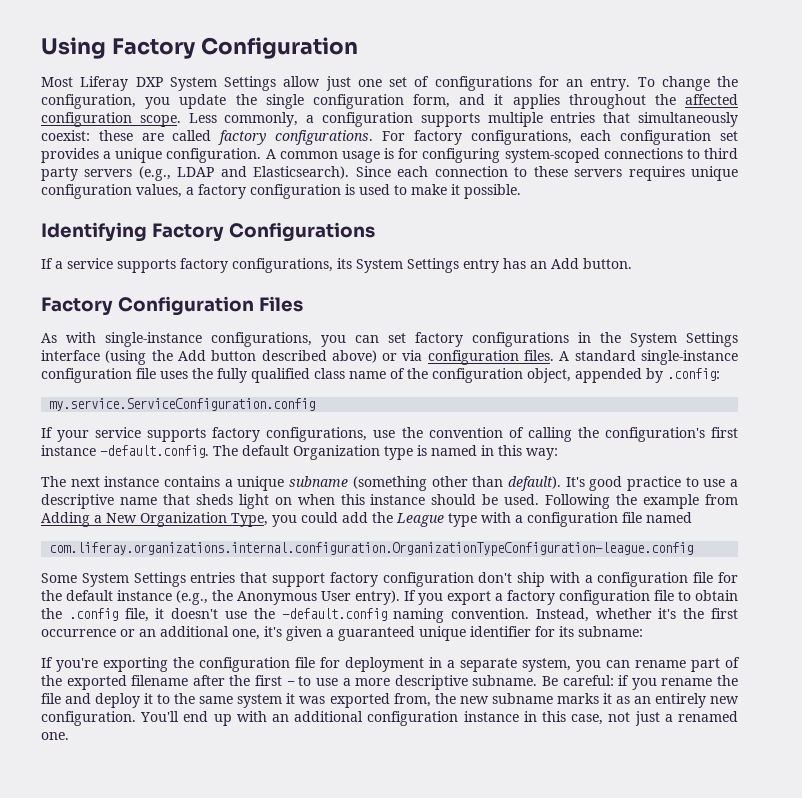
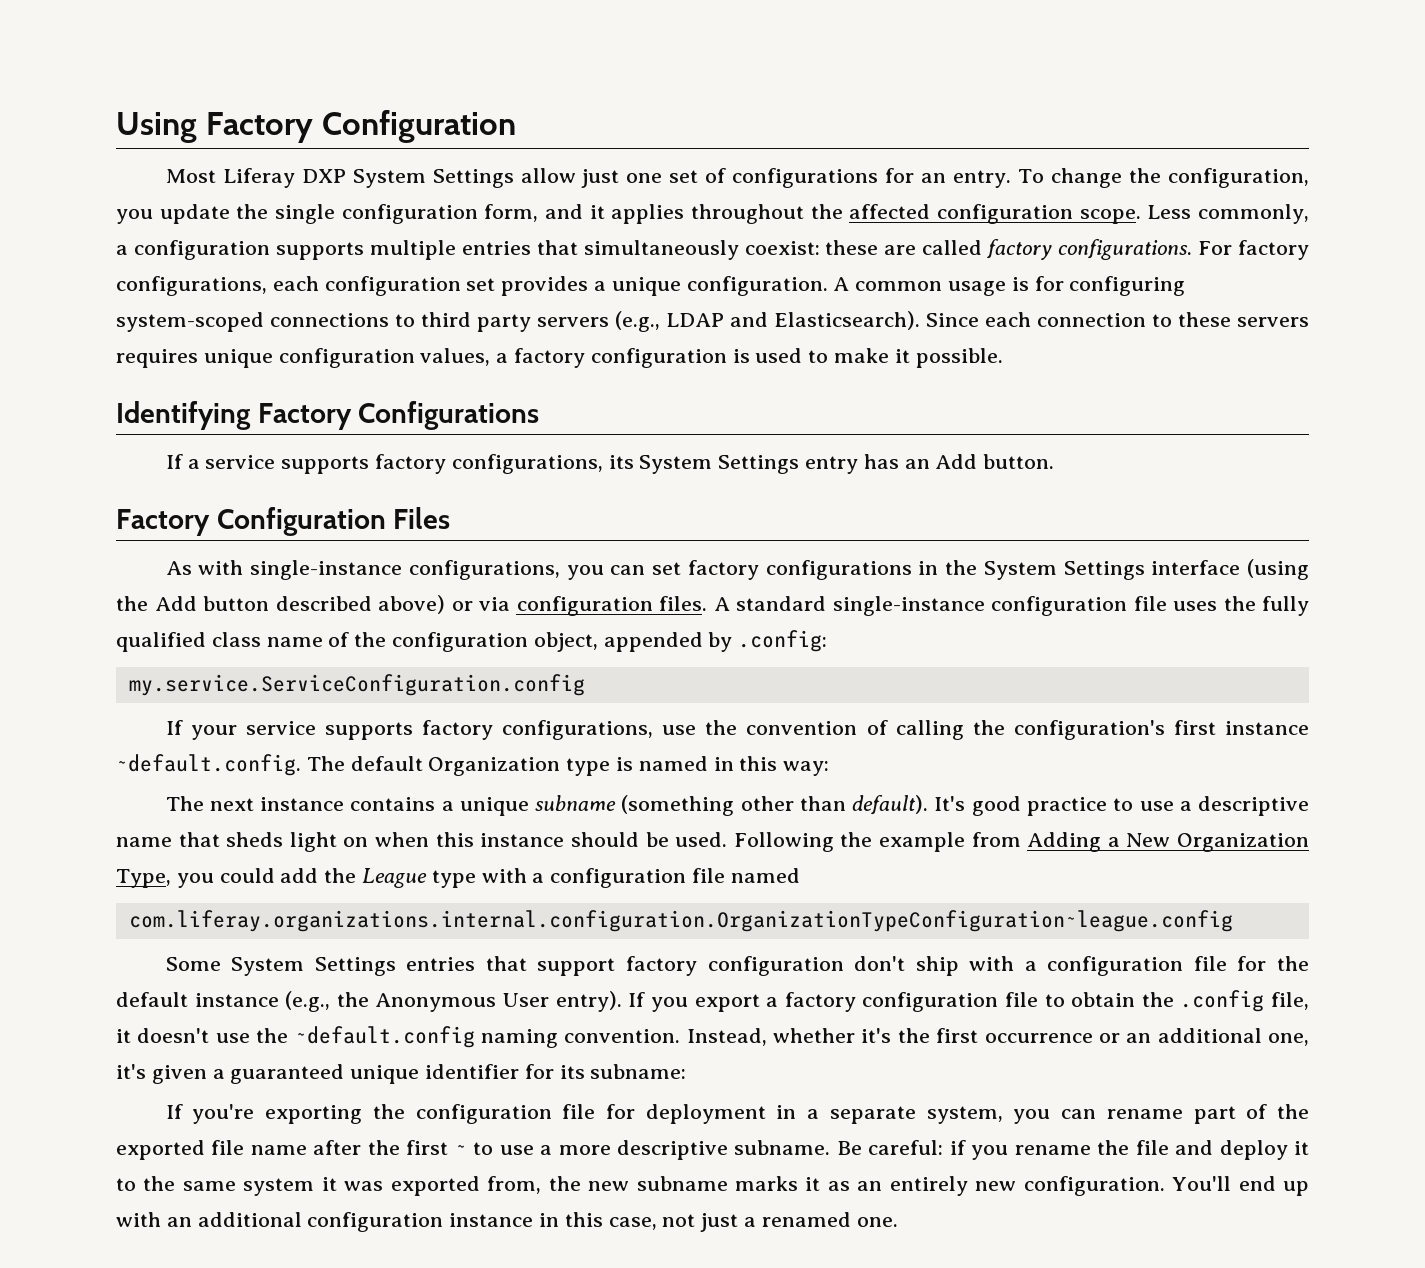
- If your service supports factory configurations, use the convention of calling the configuration's first instance -default.config. The default Organization type is named in this way:
+ If your service supports factory configurations, use the convention of calling the configuration's first instance ~default.config. The default Organization type is named in this way:
- com.liferay.organizations.internal.configuration.OrganizationTypeConfiguration-league.config
+ com.liferay.organizations.internal.configuration.OrganizationTypeConfiguration~league.config
- If you export a factory configuration file to obtain the .config file, it doesn't use the -default.config naming convention.
+ If you export a factory configuration file to obtain the .config file, it doesn't use the ~default.config naming convention.
- If you're exporting the configuration file for deployment in a separate system, you can rename part of the exported filename after the first - to use a more descriptive subname.
+ If you're exporting the configuration file for deployment in a separate system, you can rename part of the exported file name after the first ~ to use a more descriptive subname.

